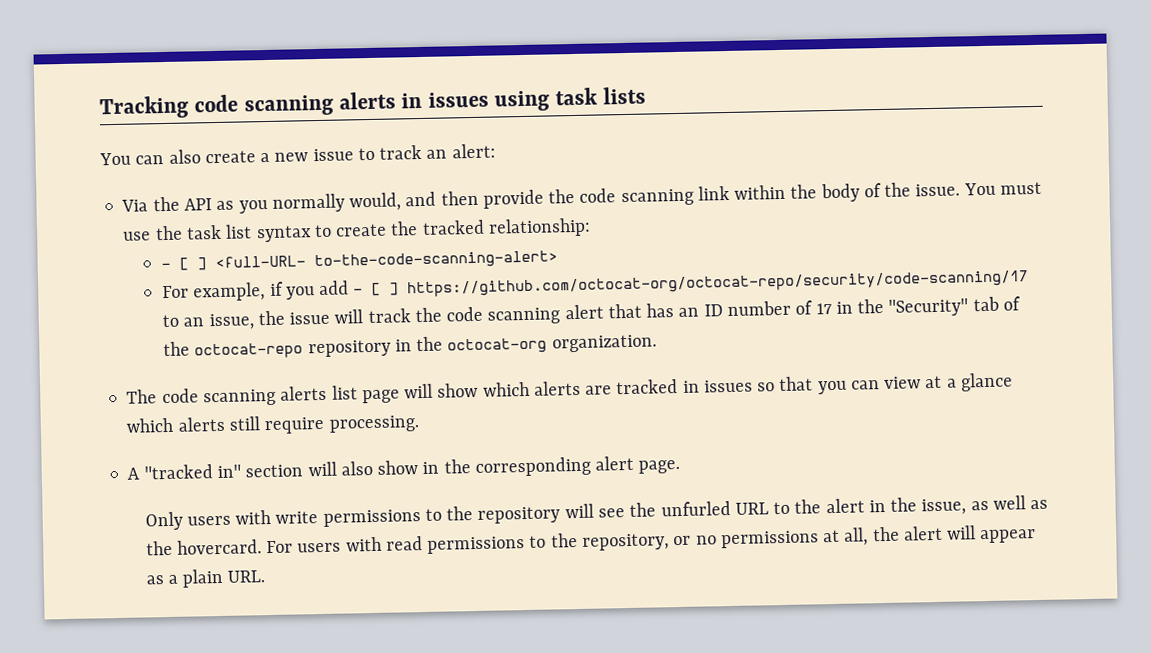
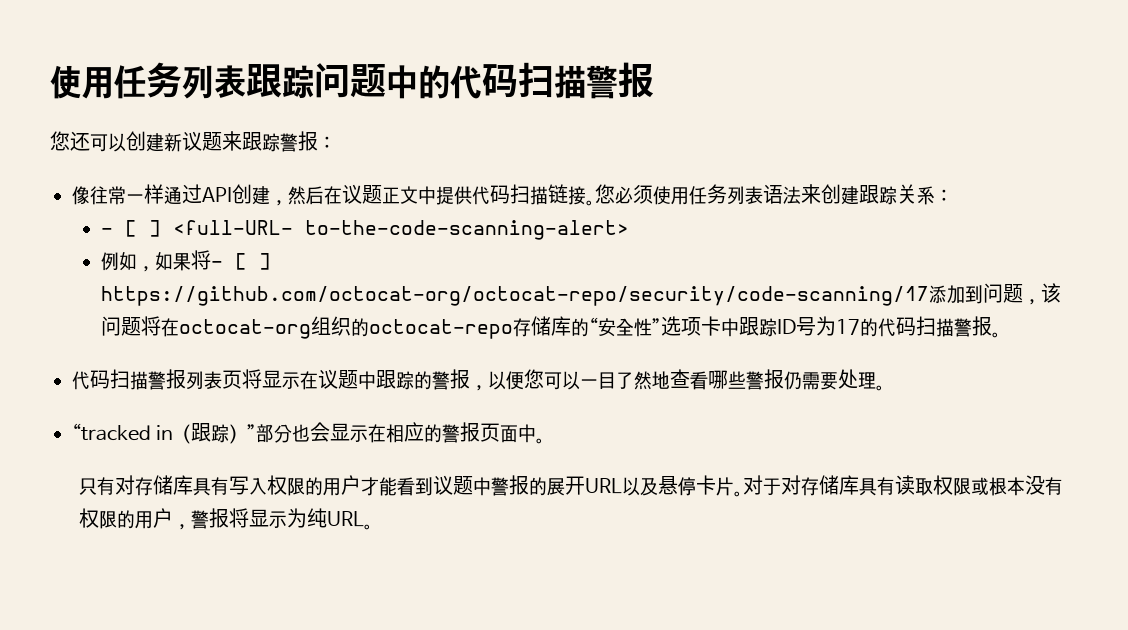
- Tracking code scanning alerts in issues using task lists
- You can also create a new issue to track an alert:
- Via the API as you normally would, and then provide the code scanning link within the body of the issue. You must use the task list syntax to create the tracked relationship:
+ 使用任务列表跟踪问题中的代码扫描警报
+ 您还可以创建新议题来跟踪警报：
+ 像往常一样通过API创建，然后在议题正文中提供代码扫描链接。您必须使用任务列表语法来创建跟踪关系：
- For example, if you add - [ ] https://github.com/octocat-org/octocat-repo/security/code-scanning/17 to an issue, the issue will track the code scanning alert that has an ID number of 17 in the "Security" tab of the octocat-repo repository in the octocat-org organization.
- The code scanning alerts list page will show which alerts are tracked in issues so that you can view at a glance which alerts still require processing.
- A "tracked in" section will also show in the corresponding alert page.
- Only users with write permissions to the repository will see the unfurled URL to the alert in the issue, as well as the hovercard. For users with read permissions to the repository, or no permissions at all, the alert will appear as a plain URL.
+ 例如，如果将- [ ] https://github.com/octocat-org/octocat-repo/security/code-scanning/17添加到问题，该问题将在octocat-org组织的octocat-repo存储库的“安全性”选项卡中跟踪ID号为17的代码扫描警报。
+ 代码扫描警报列表页将显示在议题中跟踪的警报，以便您可以一目了然地查看哪些警报仍需要处理。
+ “tracked in（跟踪）”部分也会显示在相应的警报页面中。
+ 只有对存储库具有写入权限的用户才能看到议题中警报的展开URL以及悬停卡片。对于对存储库具有读取权限或根本没有权限的用户，警报将显示为纯URL。

